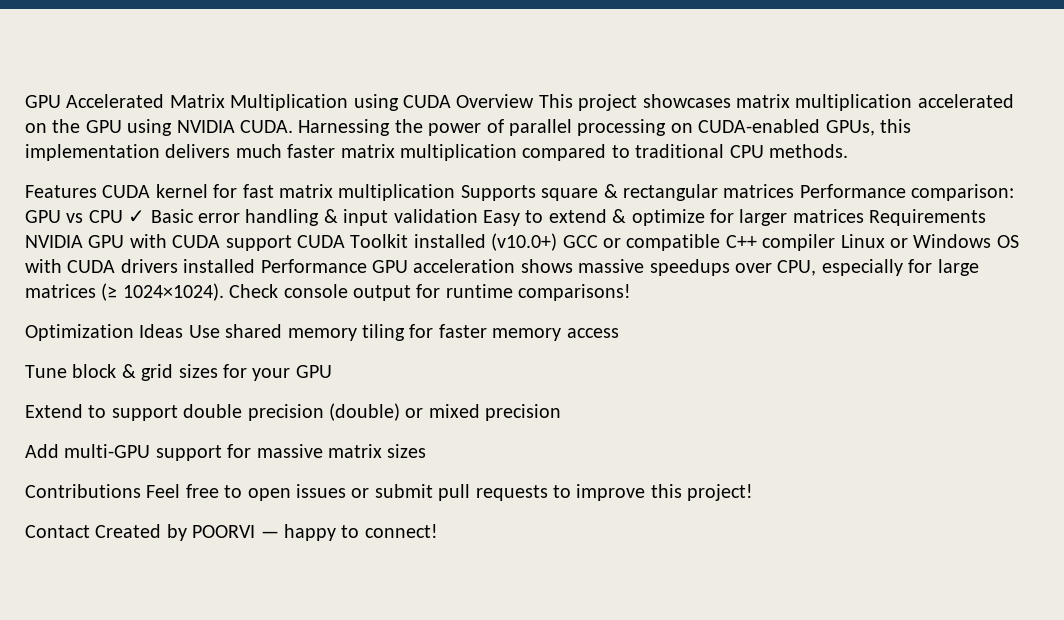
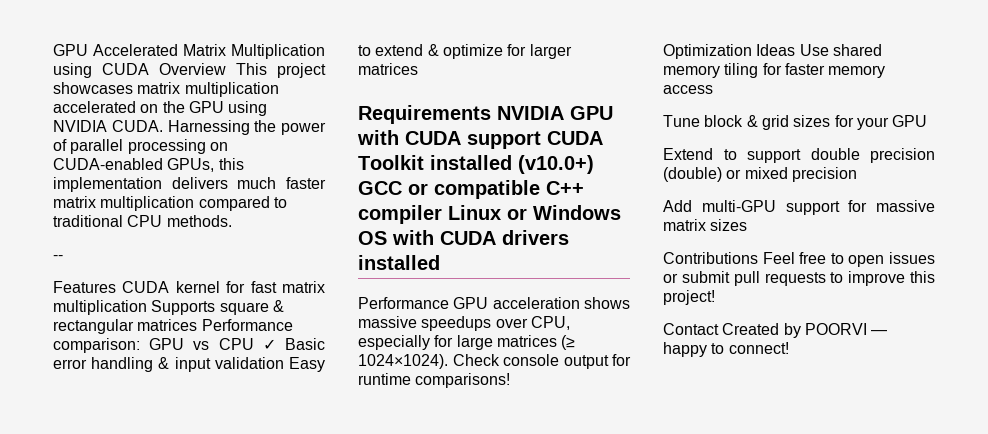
+ --
- GPU vs CPU ✓ Basic error handling & input validation Easy to extend & optimize for larger matrices Requirements NVIDIA GPU with CUDA support CUDA Toolkit installed (v10.0+) GCC or compatible C++ compiler Linux or Windows OS with CUDA drivers installed Performance GPU acceleration shows massive speedups over CPU, especially for large matrices (≥ 1024×1024).
+ GPU vs CPU ✓ Basic error handling & input validation Easy to extend & optimize for larger matrices
+ Requirements NVIDIA GPU with CUDA support CUDA Toolkit installed (v10.0+) GCC or compatible C++ compiler Linux or Windows OS with CUDA drivers installed
+ Performance GPU acceleration shows massive speedups over CPU, especially for large matrices (≥ 1024×1024).

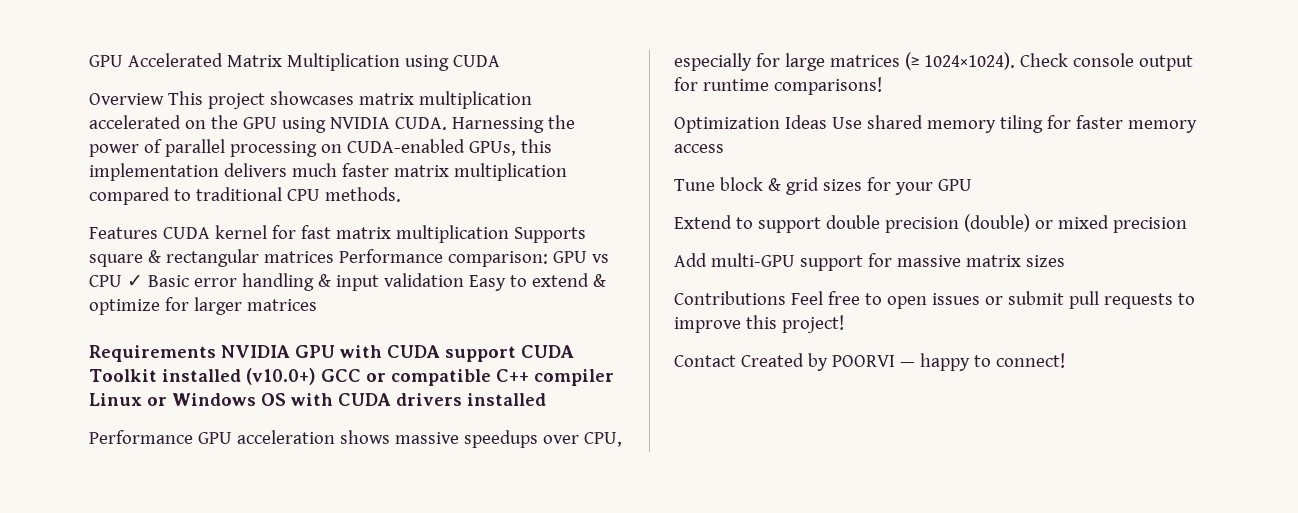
- GPU Accelerated Matrix Multiplication using CUDA Overview This project showcases matrix multiplication accelerated on the GPU using NVIDIA CUDA.
+ GPU Accelerated Matrix Multiplication using CUDA
+ Overview This project showcases matrix multiplication accelerated on the GPU using NVIDIA CUDA.
- --

